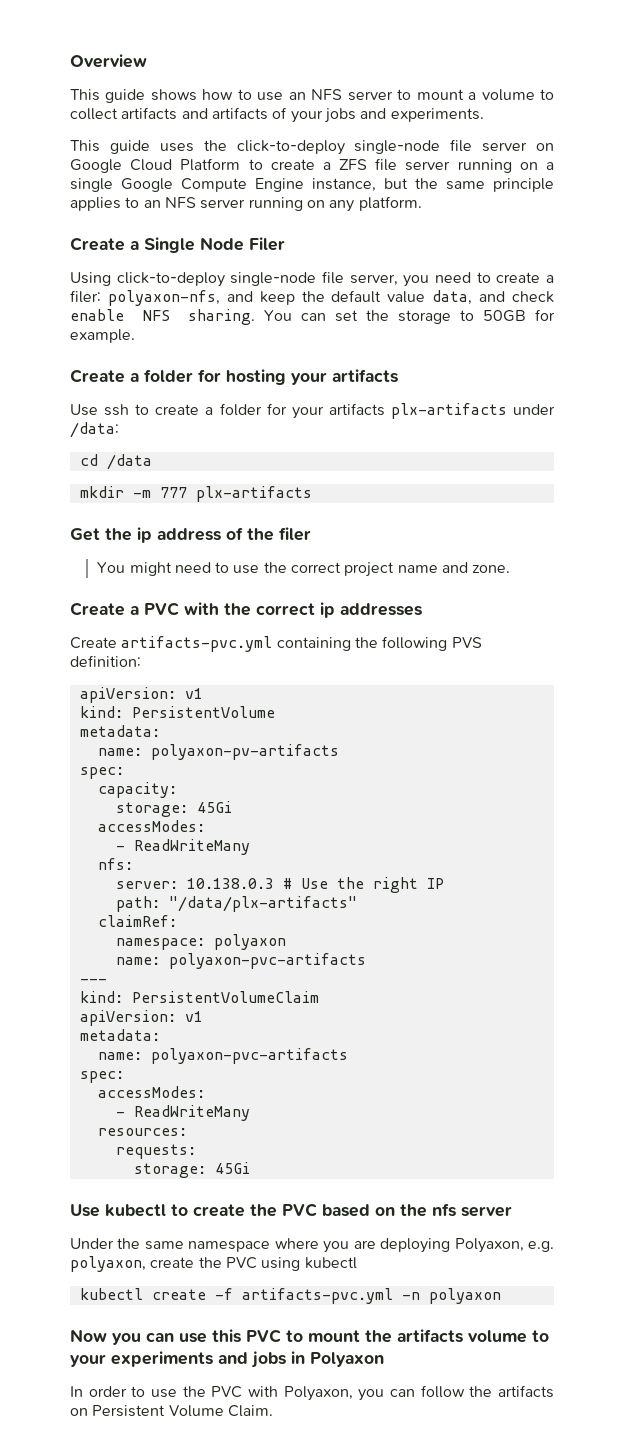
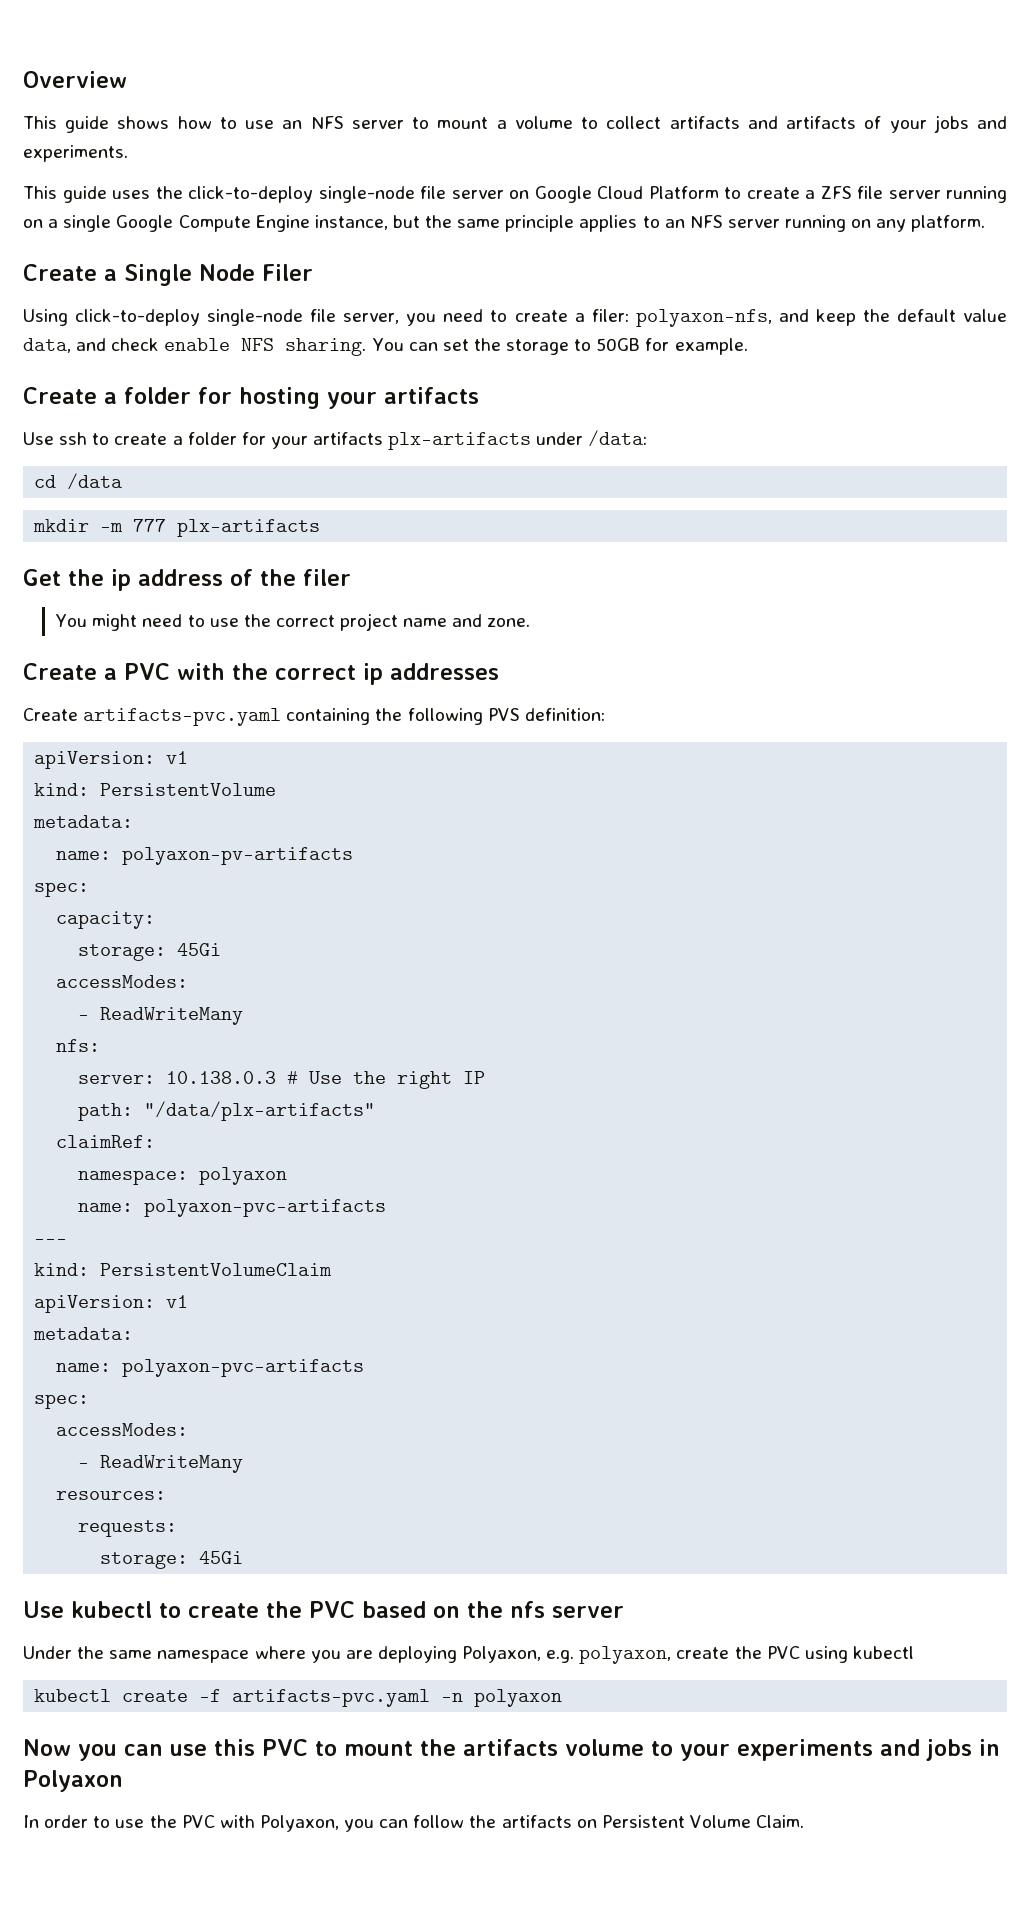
- Create artifacts-pvc.yml containing the following PVS definition:
+ Create artifacts-pvc.yaml containing the following PVS definition:
- kubectl create -f artifacts-pvc.yml -n polyaxon
+ kubectl create -f artifacts-pvc.yaml -n polyaxon

